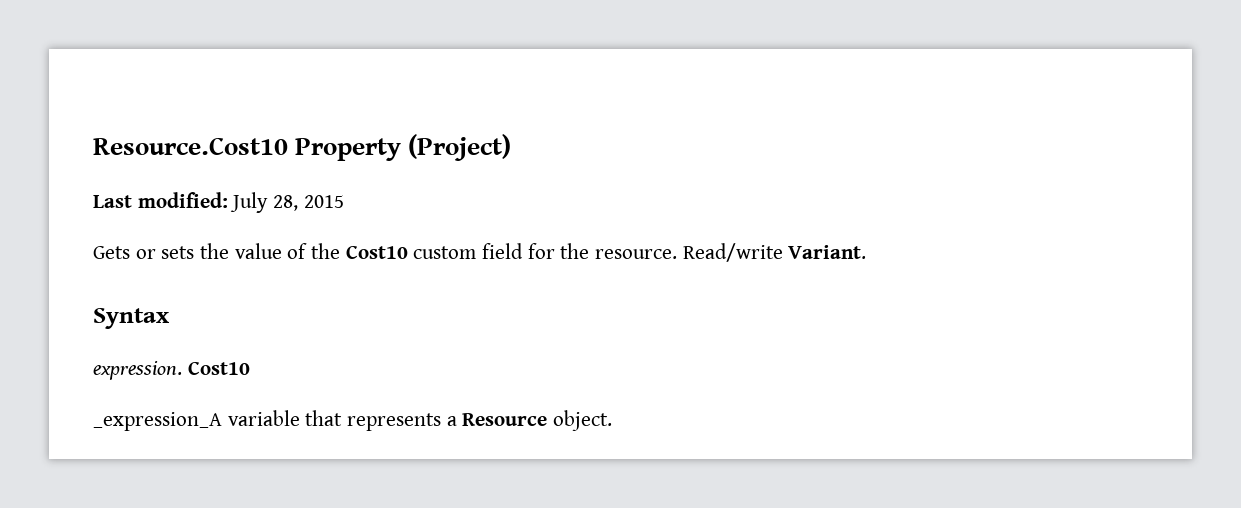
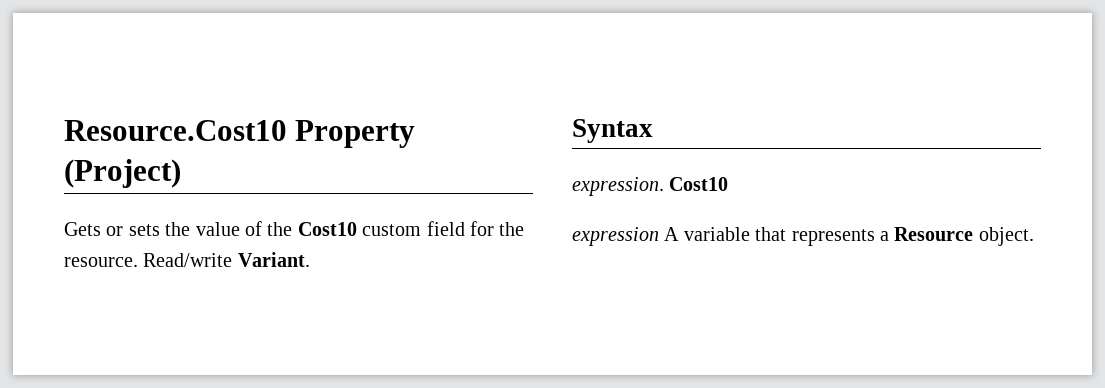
- Last modified: July 28, 2015
- _expression_A variable that represents a Resource object.
+ expression A variable that represents a Resource object.

